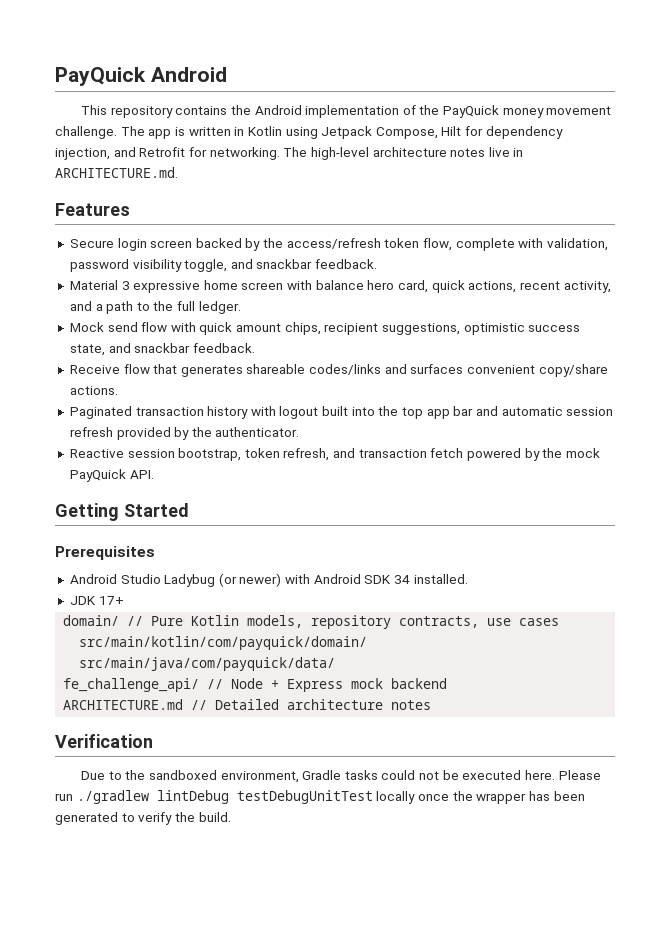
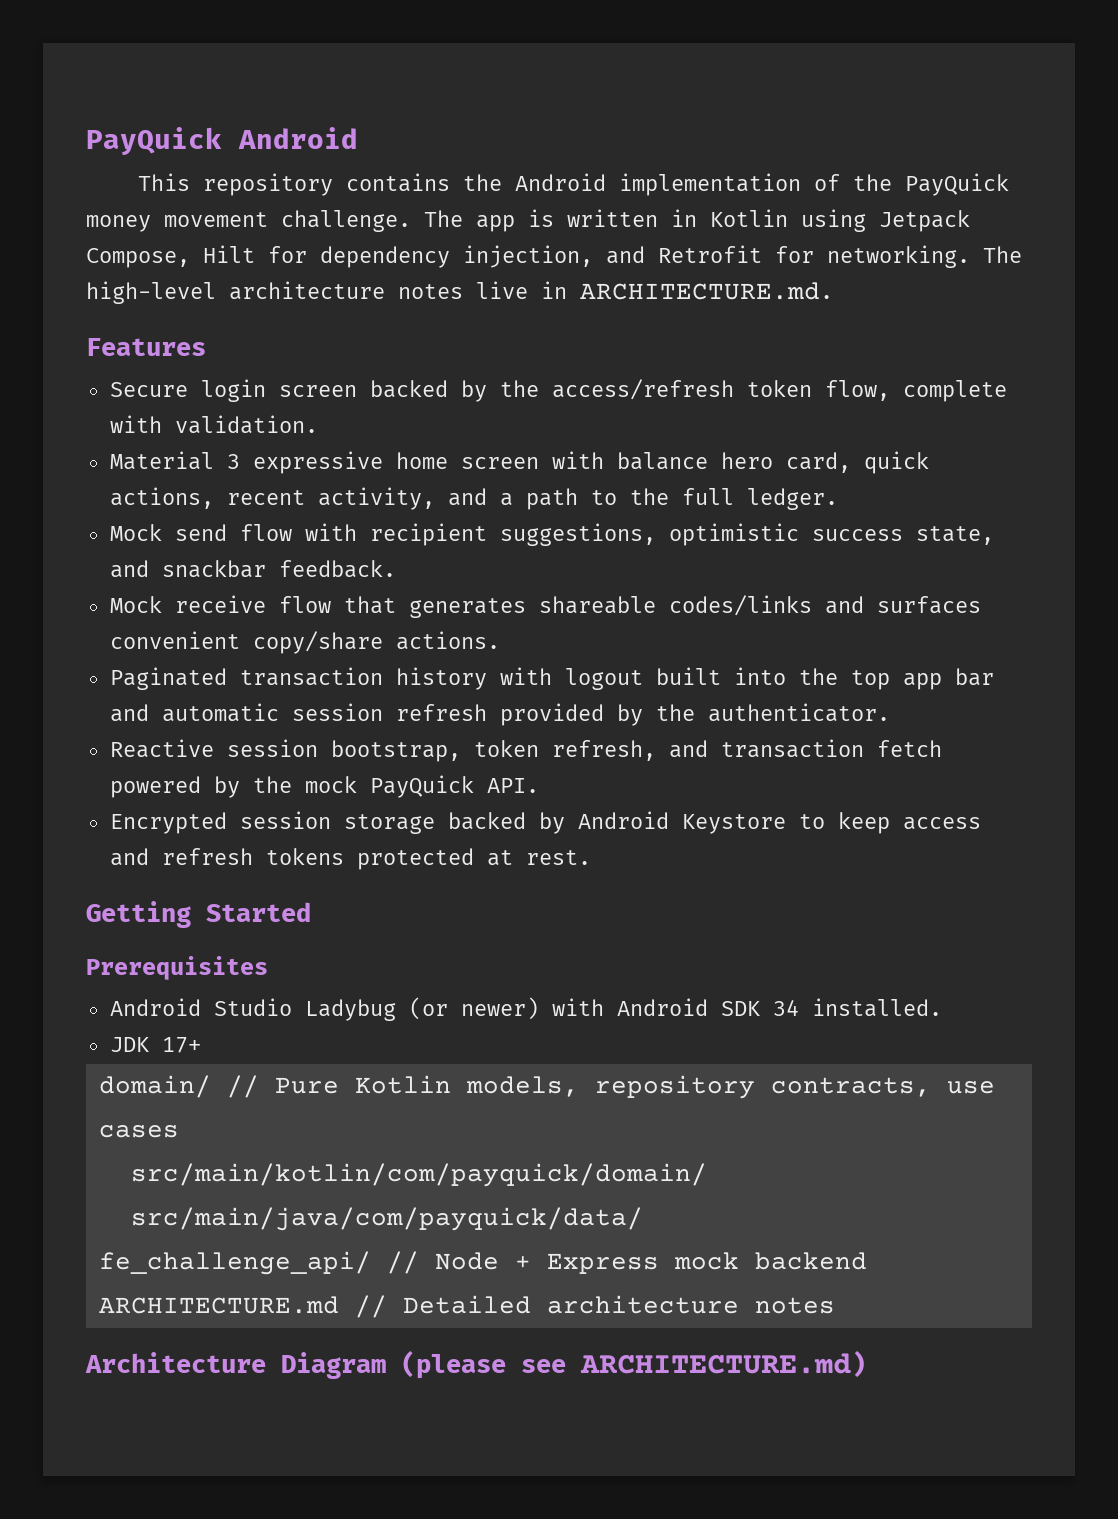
- Secure login screen backed by the access/refresh token flow, complete with validation, password visibility toggle, and snackbar feedback.
+ Secure login screen backed by the access/refresh token flow, complete with validation.
- Mock send flow with quick amount chips, recipient suggestions, optimistic success state, and snackbar feedback.
+ Mock send flow with recipient suggestions, optimistic success state, and snackbar feedback.
- Receive flow that generates shareable codes/links and surfaces convenient copy/share actions.
+ Mock receive flow that generates shareable codes/links and surfaces convenient copy/share actions.
+ Encrypted session storage backed by Android Keystore to keep access and refresh tokens protected at rest.
- Verification
- Due to the sandboxed environment, Gradle tasks could not be executed here. Please run ./gradlew lintDebug testDebugUnitTest locally once the wrapper has been generated to verify the build.
+ Architecture Diagram (please see ARCHITECTURE.md)

